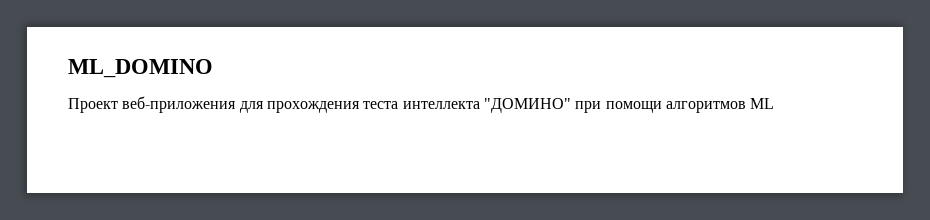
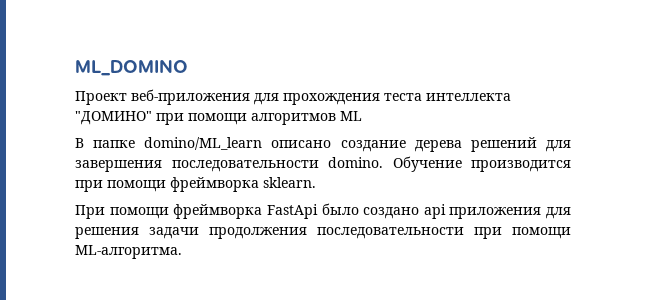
+ В папке domino/ML_learn описано создание дерева решений для завершения последовательности domino. Обучение производится при помощи фреймворка sklearn.
+ При помощи фреймворка FastApi было создано api приложения для решения задачи продолжения последовательности при помощи ML-алгоритма.

